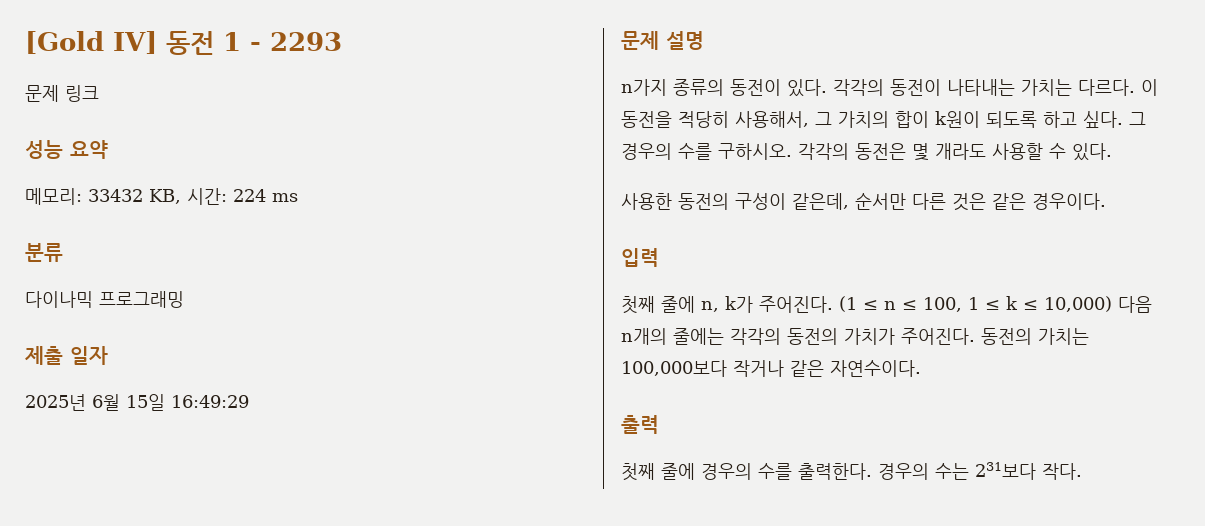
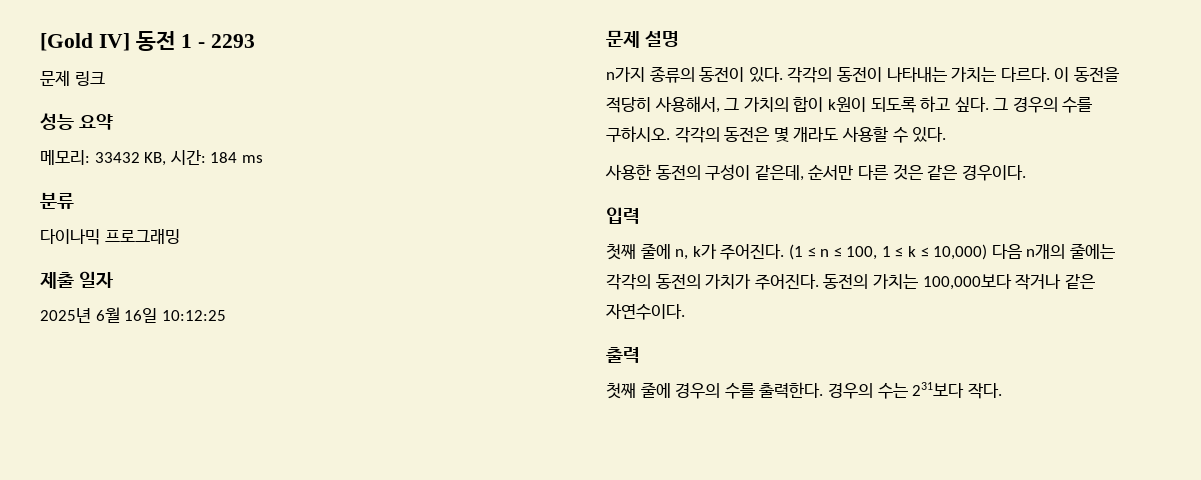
- 메모리: 33432 KB, 시간: 224 ms
+ 메모리: 33432 KB, 시간: 184 ms
- 2025년 6월 15일 16:49:29
+ 2025년 6월 16일 10:12:25

